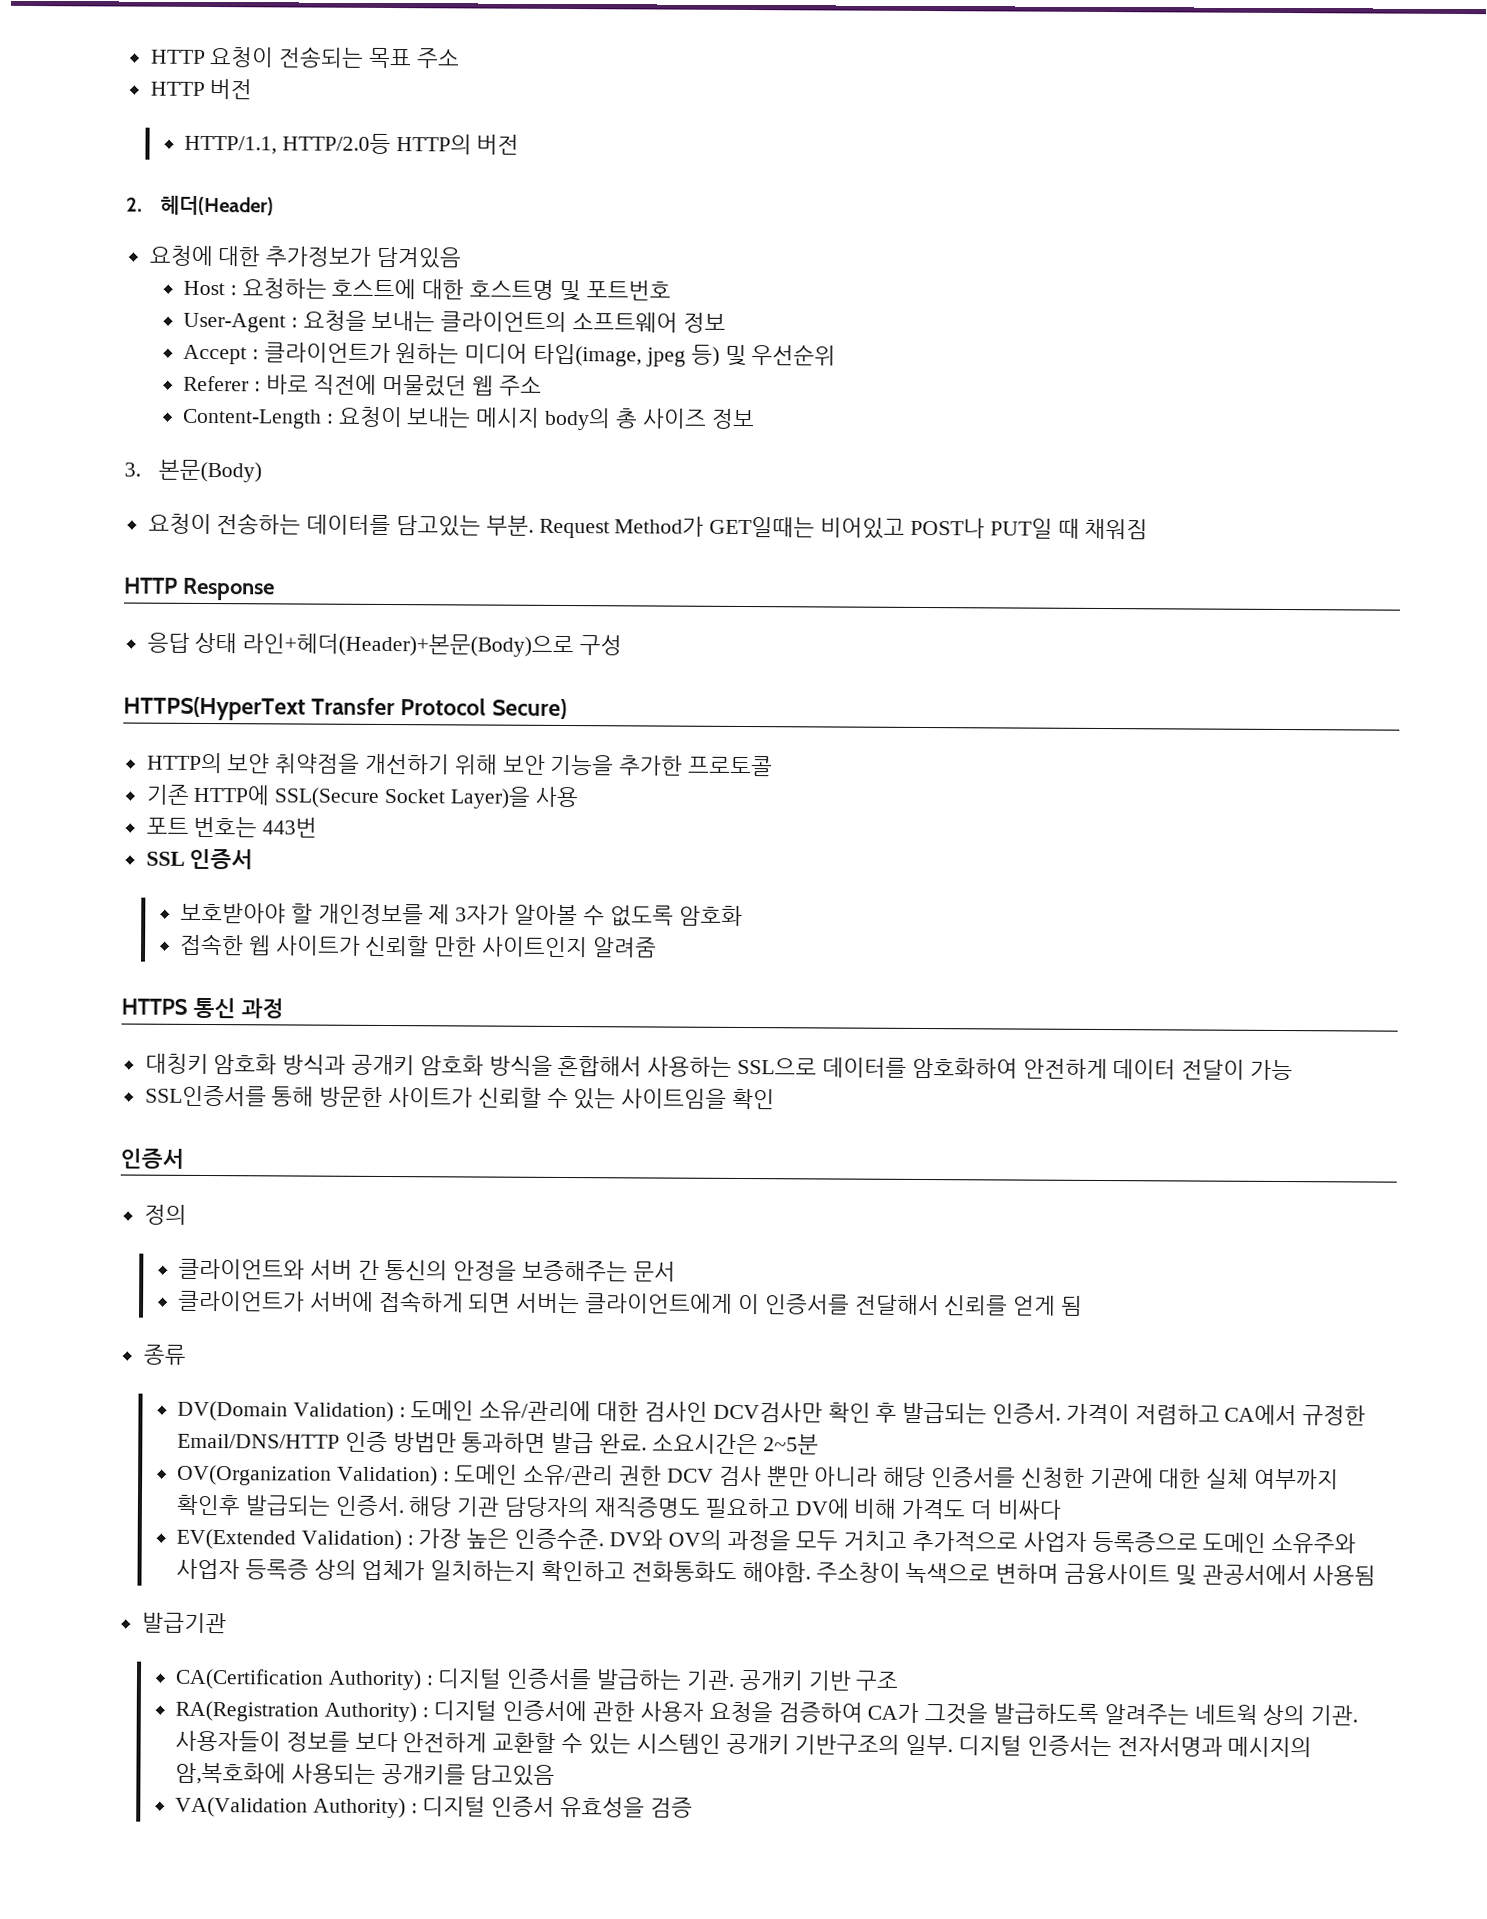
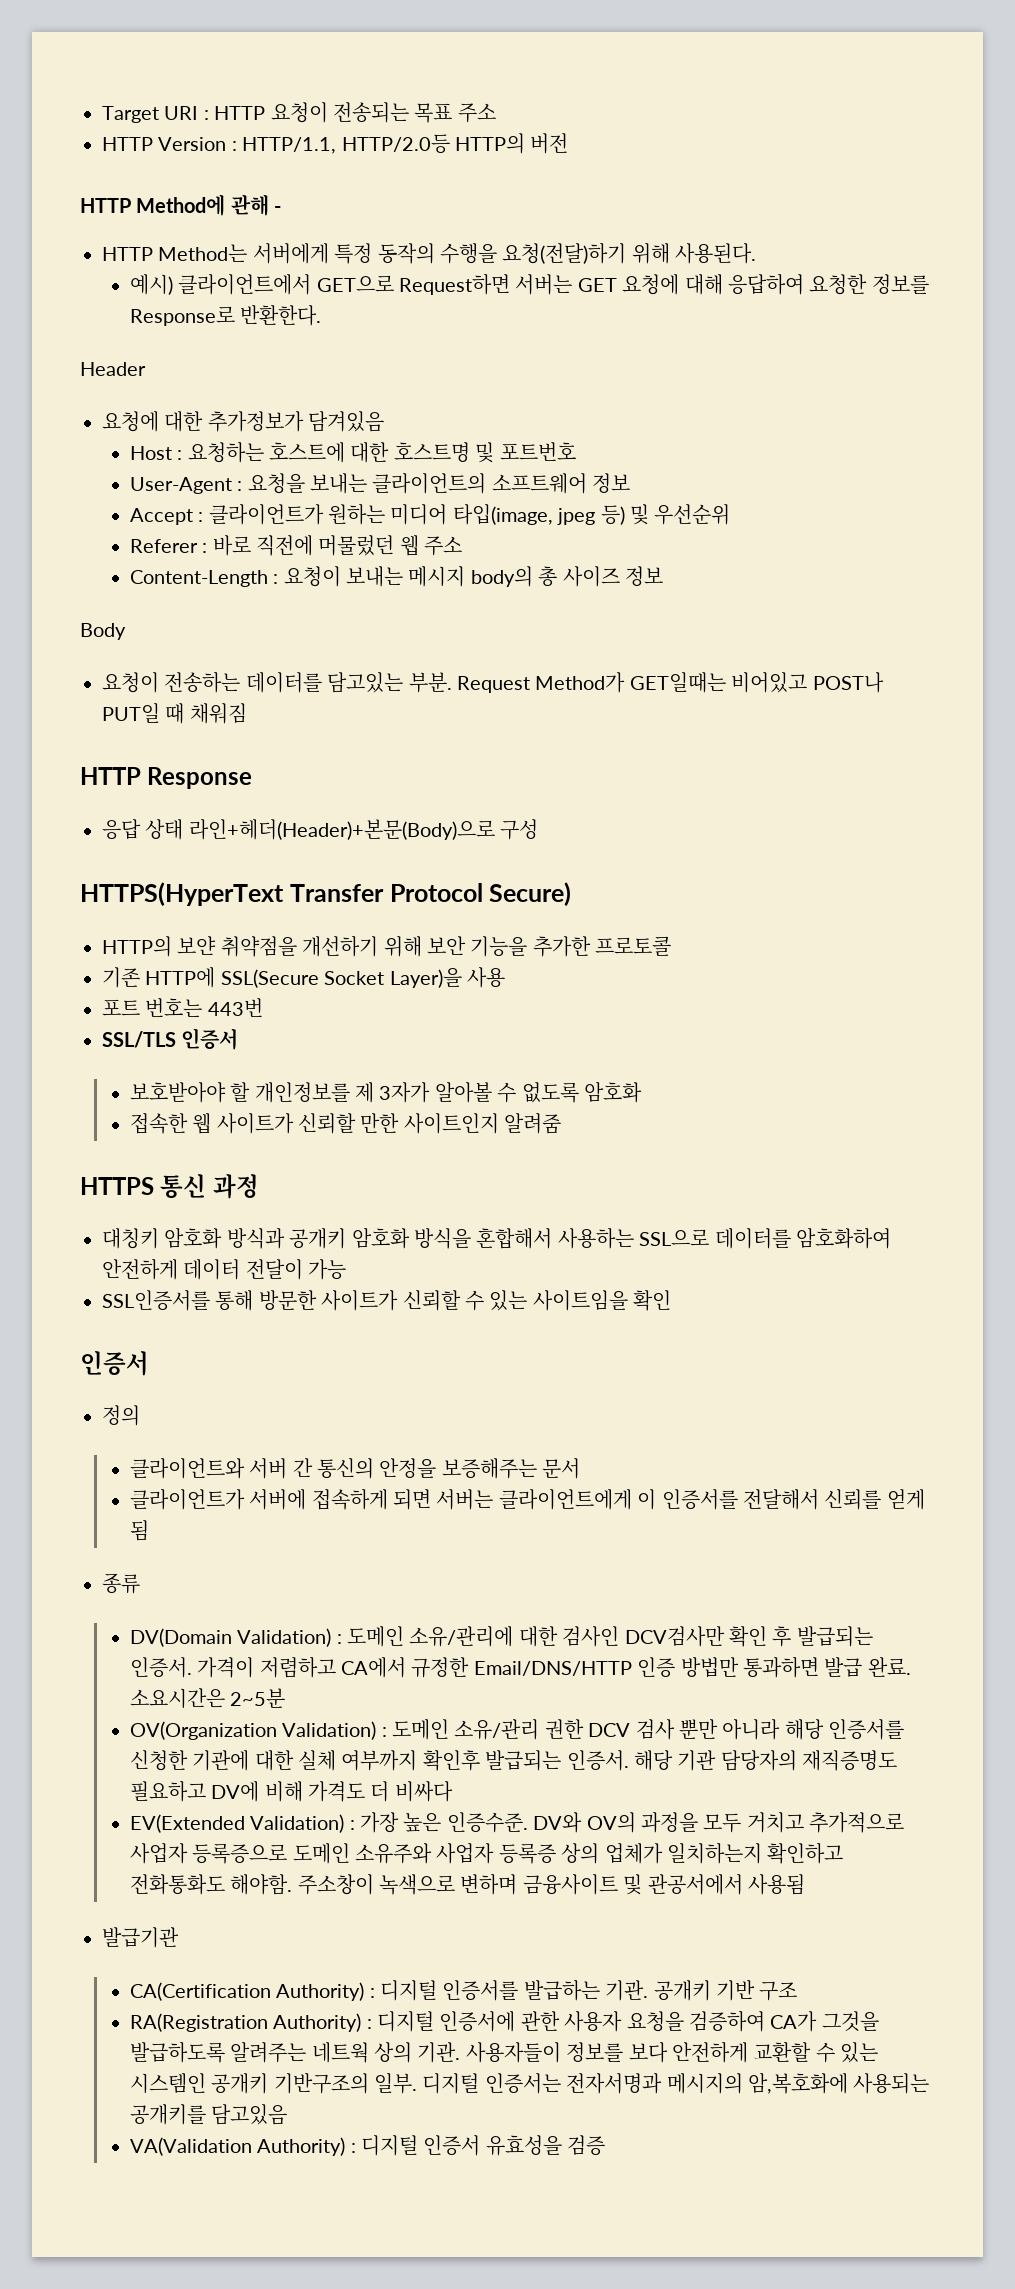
- HTTP 요청이 전송되는 목표 주소
+ Target URI : HTTP 요청이 전송되는 목표 주소
- HTTP 버전
- HTTP/1.1, HTTP/2.0등 HTTP의 버전
+ HTTP Version : HTTP/1.1, HTTP/2.0등 HTTP의 버전
- 2. 헤더(Header)
+ HTTP Method에 관해 -
+ HTTP Method는 서버에게 특정 동작의 수행을 요청(전달)하기 위해 사용된다.
+ 예시) 클라이언트에서 GET으로 Request하면 서버는 GET 요청에 대해 응답하여 요청한 정보를 Response로 반환한다.
+ Header
- 3. 본문(Body)
+ Body
- SSL 인증서
+ SSL/TLS 인증서

